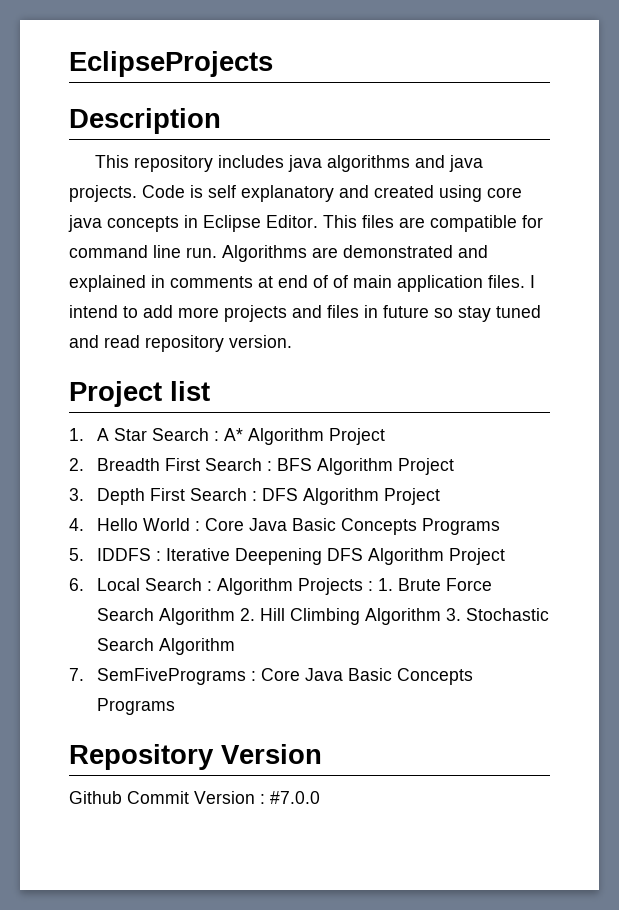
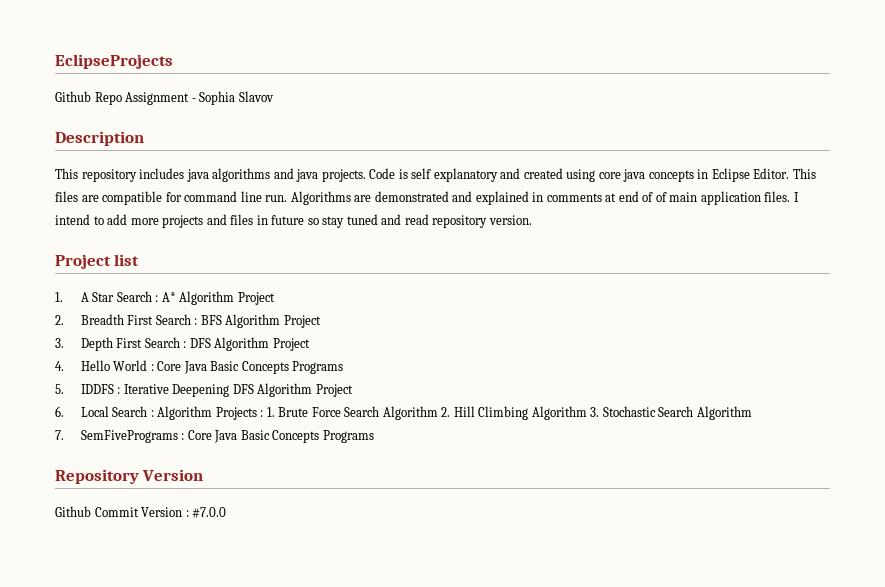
+ Github Repo Assignment - Sophia Slavov

